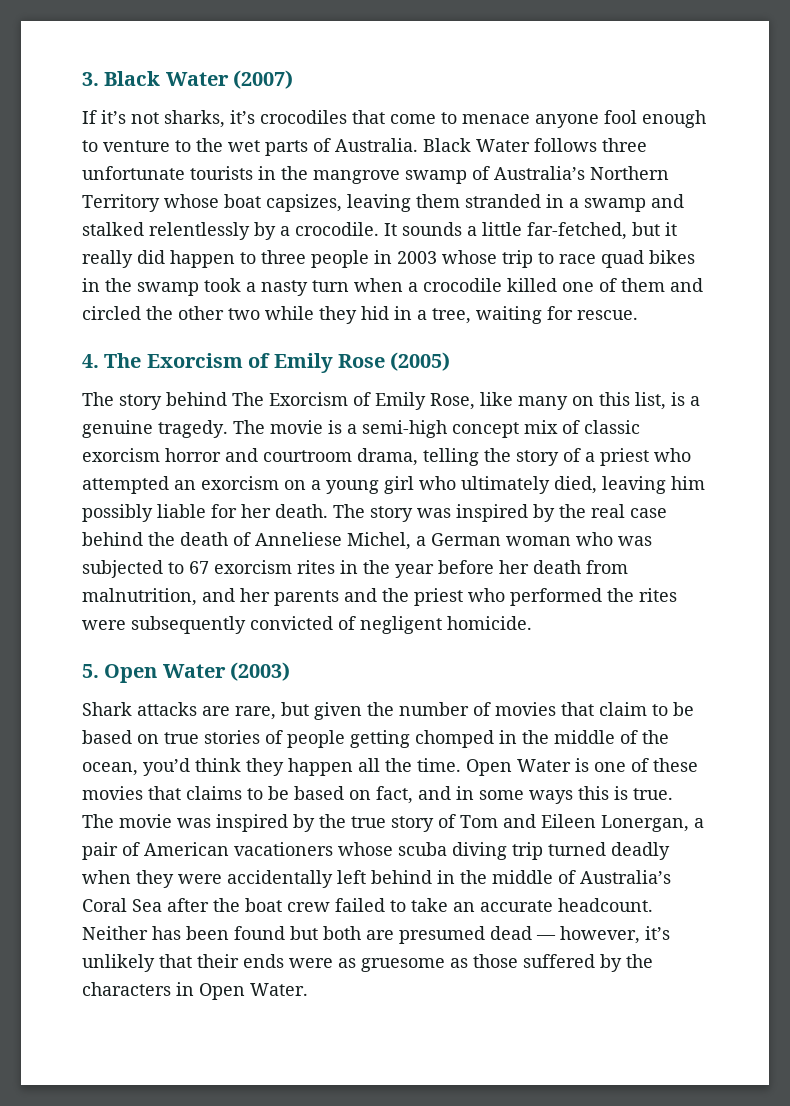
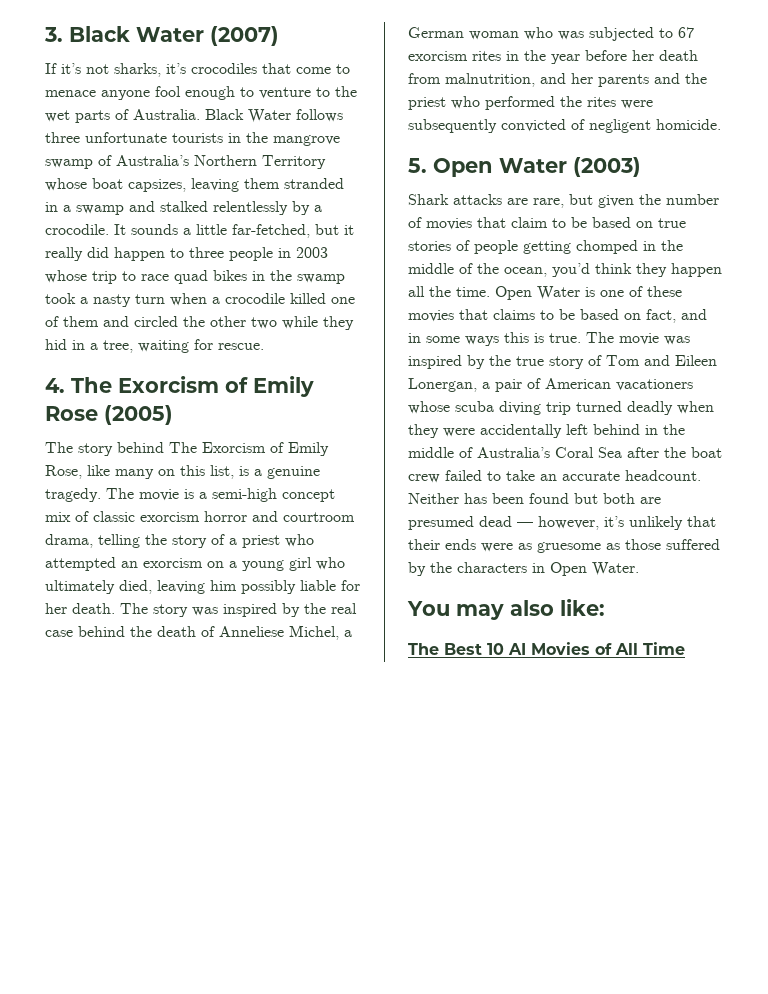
+ You may also like:
+ The Best 10 AI Movies of All Time

